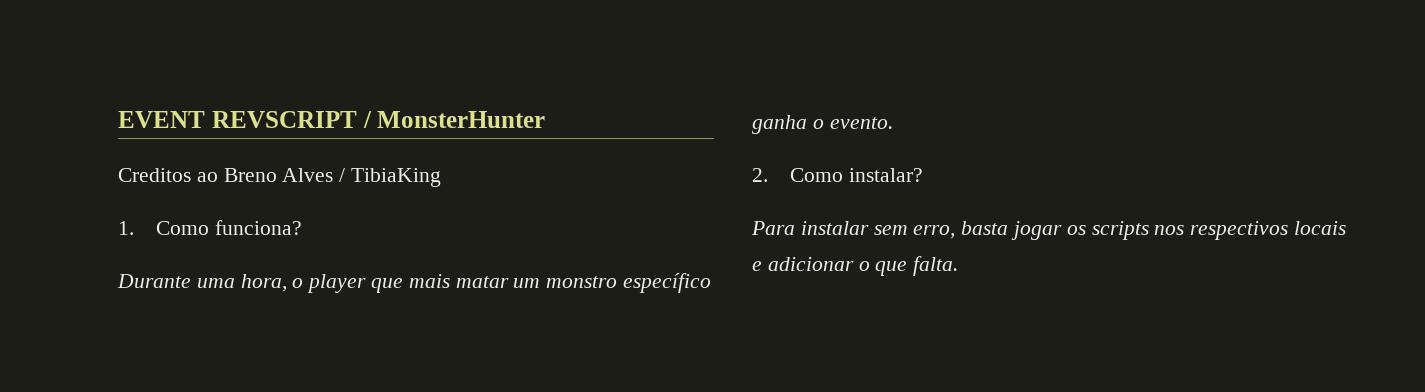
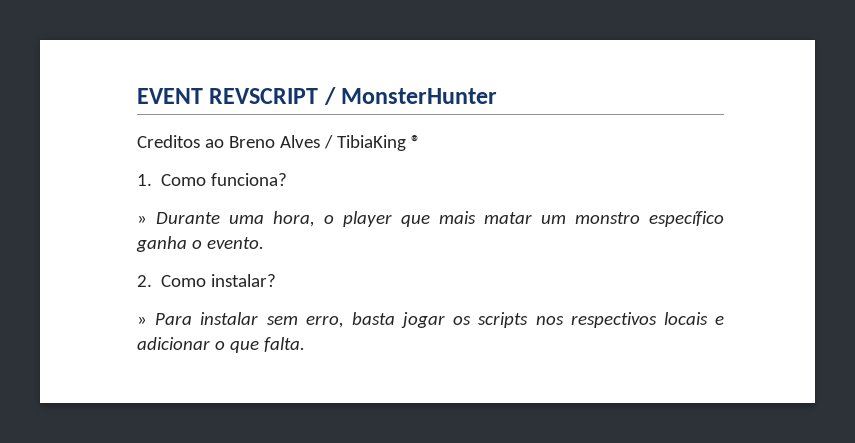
- Creditos ao Breno Alves / TibiaKing
+ Creditos ao Breno Alves / TibiaKing ®
- Durante uma hora, o player que mais matar um monstro específico ganha o evento.
+ » Durante uma hora, o player que mais matar um monstro específico ganha o evento.
- Para instalar sem erro, basta jogar os scripts nos respectivos locais e adicionar o que falta.
+ » Para instalar sem erro, basta jogar os scripts nos respectivos locais e adicionar o que falta.

